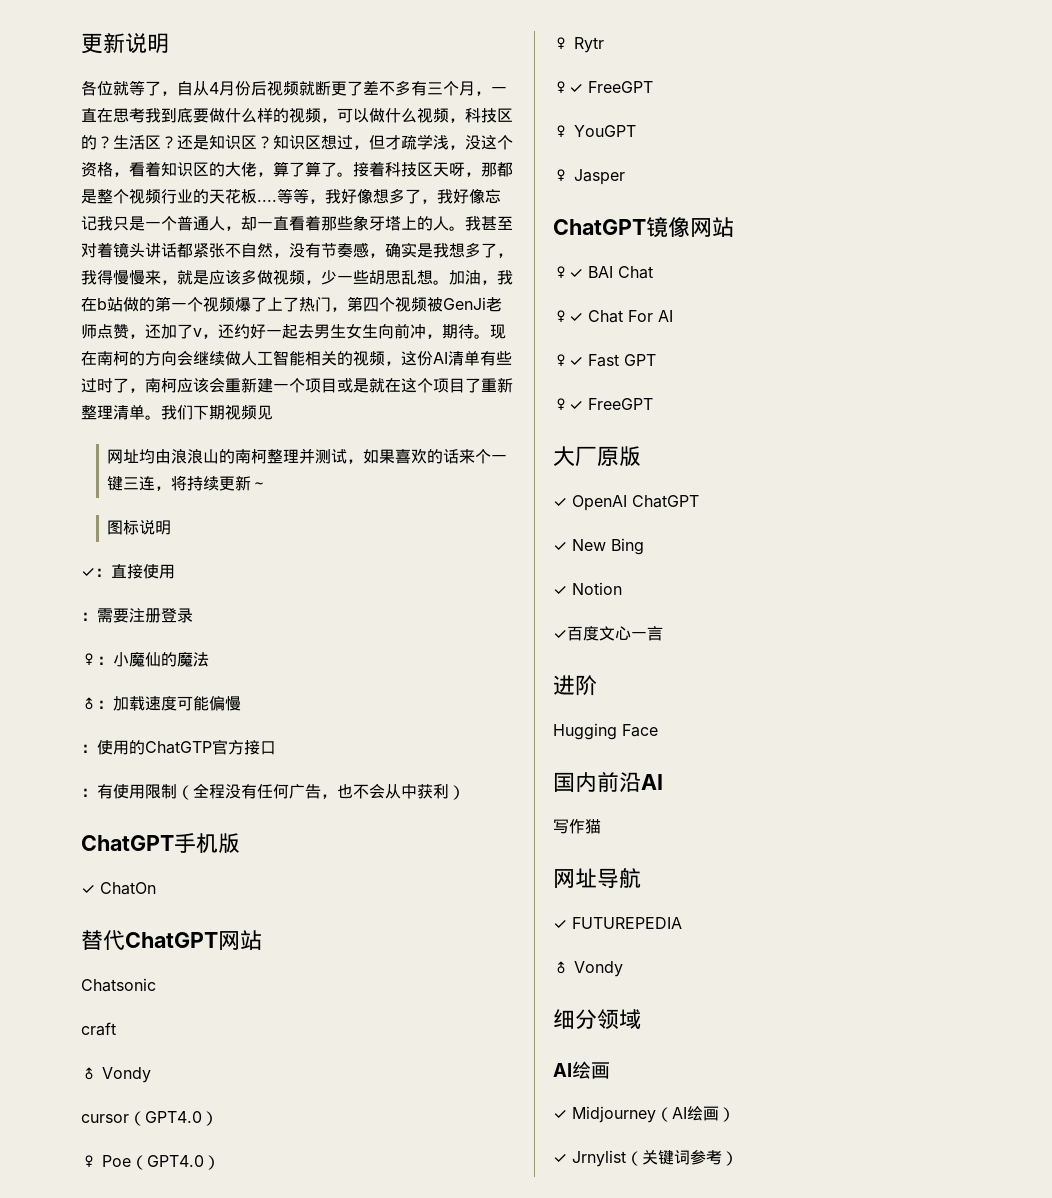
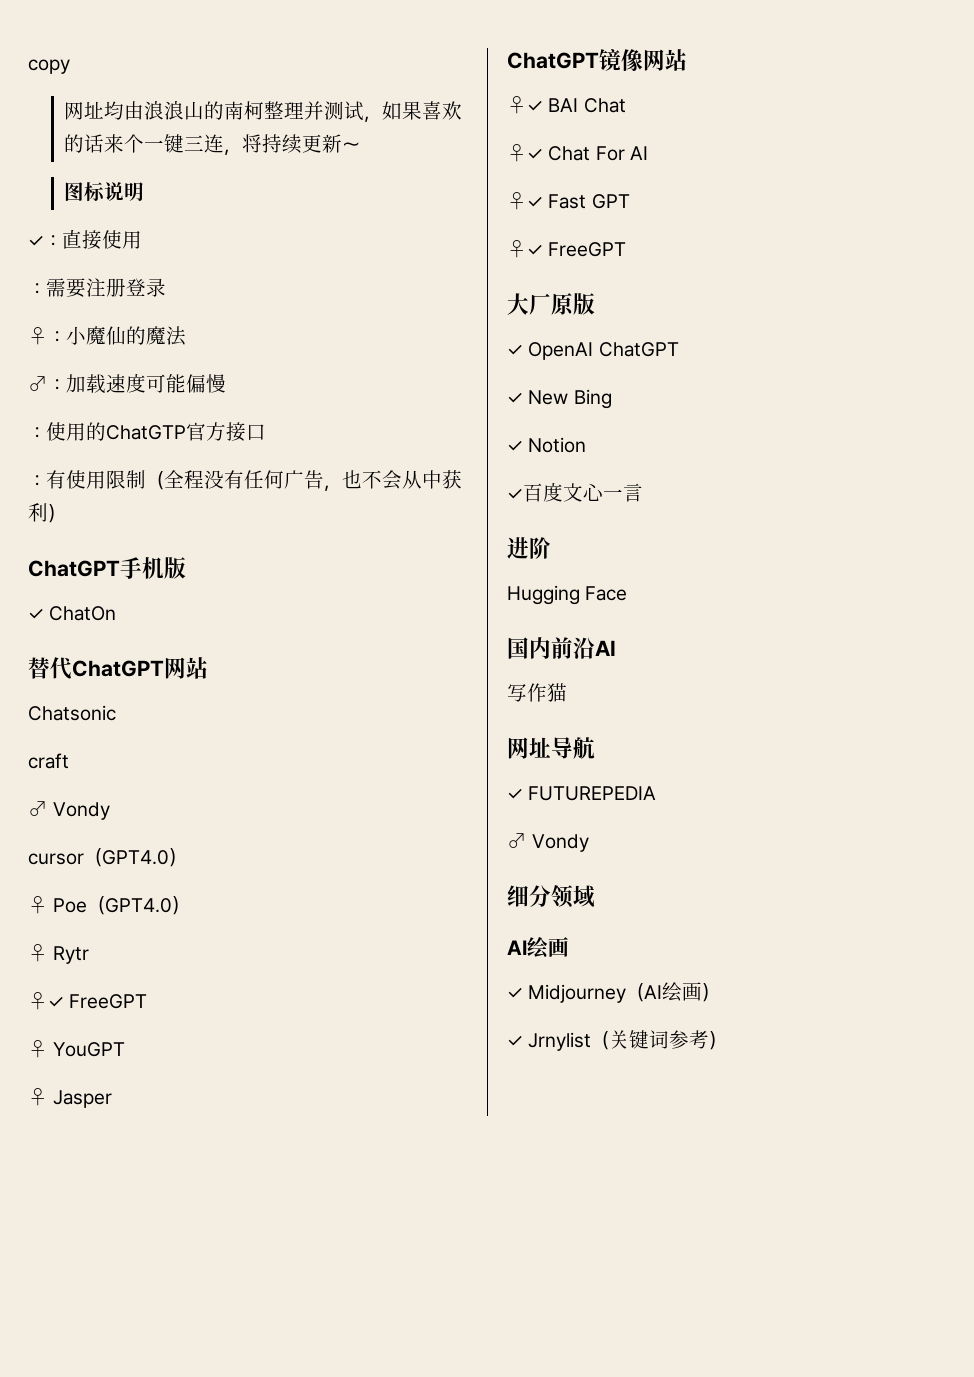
- 更新说明
- 各位就等了，自从4月份后视频就断更了差不多有三个月，一直在思考我到底要做什么样的视频，可以做什么视频，科技区的？生活区？还是知识区？知识区想过，但才疏学浅，没这个资格，看着知识区的大佬，算了算了。接着科技区天呀，那都是整个视频行业的天花板....等等，我好像想多了，我好像忘记我只是一个普通人，却一直看着那些象牙塔上的人。我甚至对着镜头讲话都紧张不自然，没有节奏感，确实是我想多了，我得慢慢来，就是应该多做视频，少一些胡思乱想。加油，我在b站做的第一个视频爆了上了热门，第四个视频被GenJi老师点赞，还加了v，还约好一起去男生女生向前冲，期待。现在南柯的方向会继续做人工智能相关的视频，这份AI清单有些过时了，南柯应该会重新建一个项目或是就在这个项目了重新整理清单。我们下期视频见
+ copy

